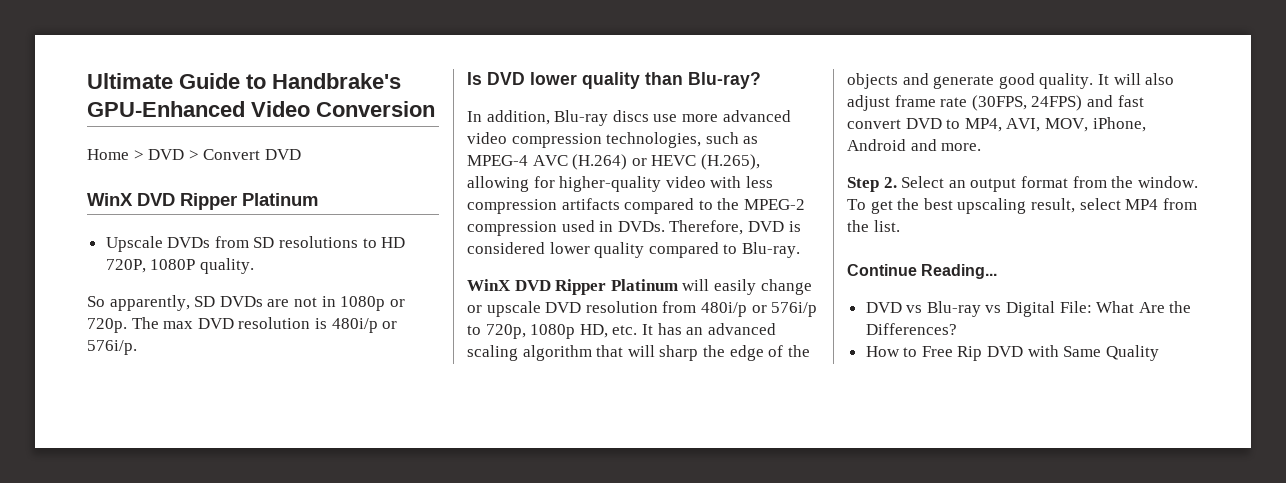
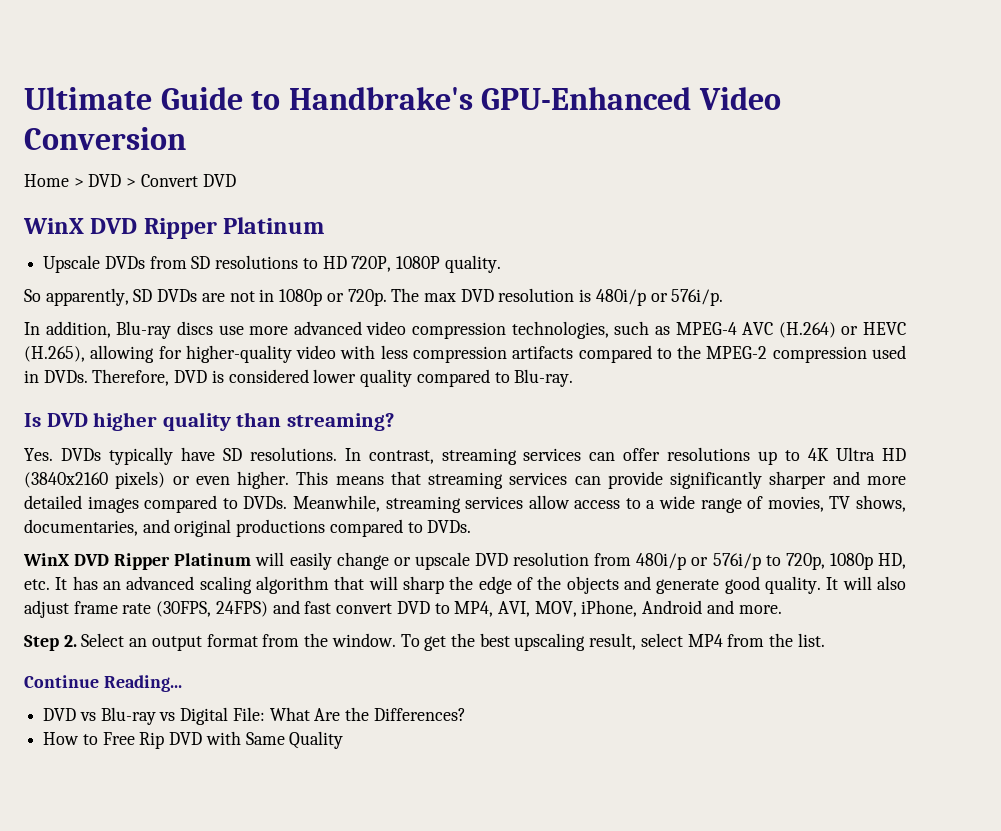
- Is DVD lower quality than Blu-ray?
+ Is DVD higher quality than streaming?
+ Yes. DVDs typically have SD resolutions. In contrast, streaming services can offer resolutions up to 4K Ultra HD (3840x2160 pixels) or even higher. This means that streaming services can provide significantly sharper and more detailed images compared to DVDs. Meanwhile, streaming services allow access to a wide range of movies, TV shows, documentaries, and original productions compared to DVDs.

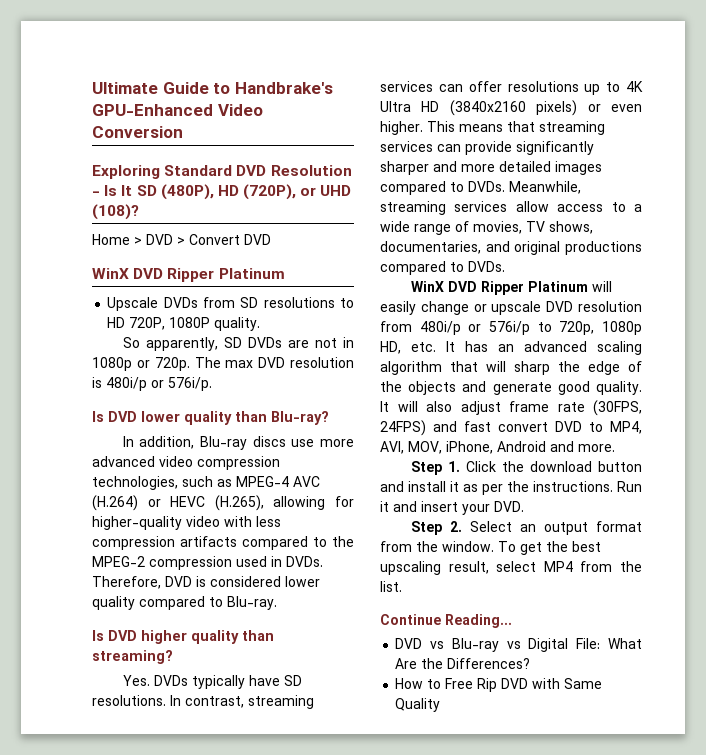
+ Exploring Standard DVD Resolution - Is It SD (480P), HD (720P), or UHD (108)?
+ Is DVD lower quality than Blu-ray?
+ Step 1. Click the download button and install it as per the instructions. Run it and insert your DVD.

